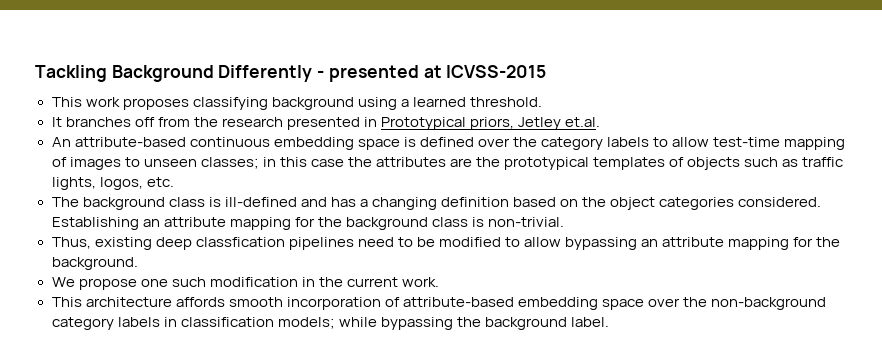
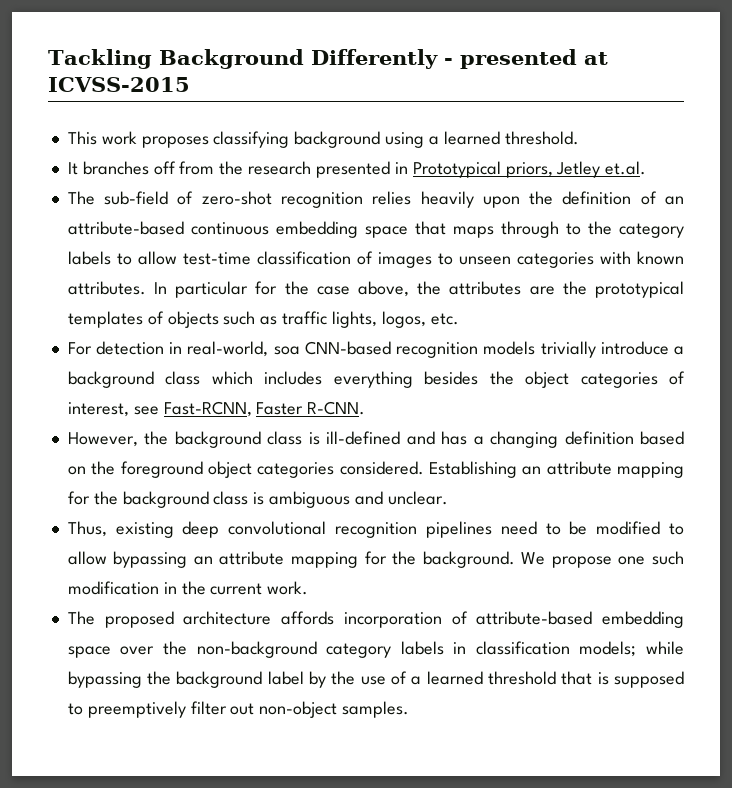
- An attribute-based continuous embedding space is defined over the category labels to allow test-time mapping of images to unseen classes; in this case the attributes are the prototypical templates of objects such as traffic lights, logos, etc.
+ The sub-field of zero-shot recognition relies heavily upon the definition of an attribute-based continuous embedding space that maps through to the category labels to allow test-time classification of images to unseen categories with known attributes. In particular for the case above, the attributes are the prototypical templates of objects such as traffic lights, logos, etc.
- The background class is ill-defined and has a changing definition based on the object categories considered.
+ For detection in real-world, soa CNN-based recognition models trivially introduce a background class which includes everything besides the object categories of interest, see Fast-RCNN, Faster R-CNN.
+ However, the background class is ill-defined and has a changing definition based on the foreground object categories considered.
- Establishing an attribute mapping for the background class is non-trivial.
+ Establishing an attribute mapping for the background class is ambiguous and unclear.
- Thus, existing deep classfication pipelines need to be modified to allow bypassing an attribute mapping for the background.
- We propose one such modification in the current work.
+ Thus, existing deep convolutional recognition pipelines need to be modified to allow bypassing an attribute mapping for the background. We propose one such modification in the current work.
- This architecture affords smooth incorporation of attribute-based embedding space over the non-background category labels in classification models; while bypassing the background label.
+ The proposed architecture affords incorporation of attribute-based embedding space over the non-background category labels in classification models; while bypassing the background label by the use of a learned threshold that is supposed to preemptively filter out non-object samples.

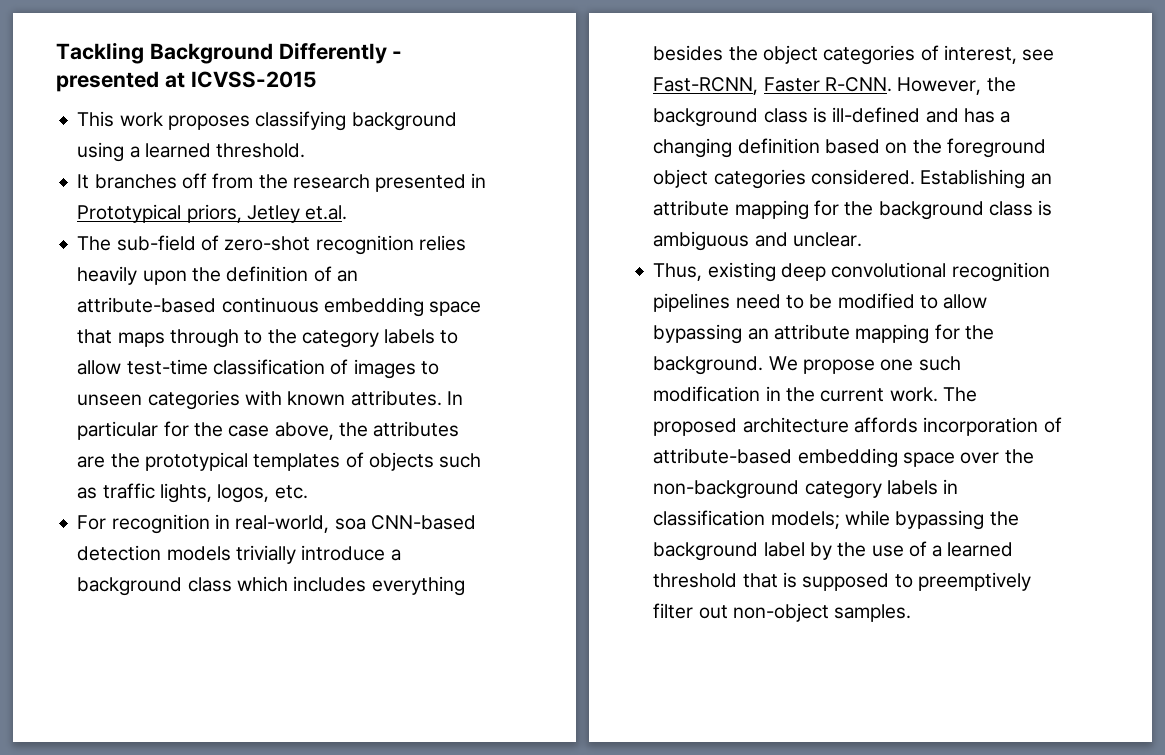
- For detection in real-world, soa CNN-based recognition models trivially introduce a background class which includes everything besides the object categories of interest, see Fast-RCNN, Faster R-CNN.
- However, the background class is ill-defined and has a changing definition based on the foreground object categories considered.
+ For recognition in real-world, soa CNN-based detection models trivially introduce a background class which includes everything besides the object categories of interest, see Fast-RCNN, Faster R-CNN. However, the background class is ill-defined and has a changing definition based on the foreground object categories considered.
- We propose one such modification in the current work.
- The proposed architecture affords incorporation of attribute-based embedding space over the non-background category labels in classification models; while bypassing the background label by the use of a learned threshold that is supposed to preemptively filter out non-object samples.
+ We propose one such modification in the current work. The proposed architecture affords incorporation of attribute-based embedding space over the non-background category labels in classification models; while bypassing the background label by the use of a learned threshold that is supposed to preemptively filter out non-object samples.

